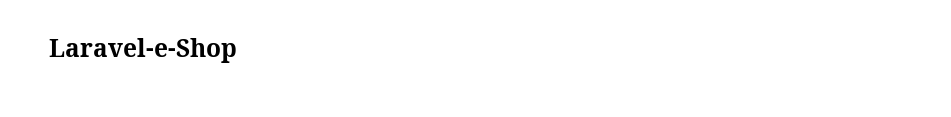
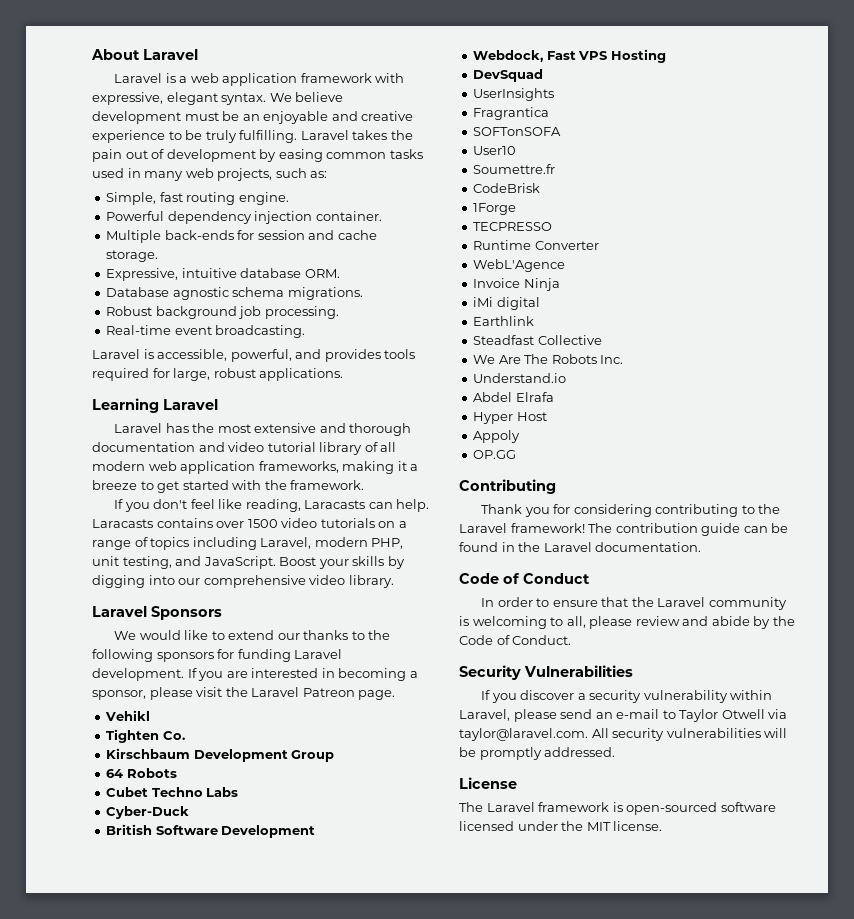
- Laravel-e-Shop
+ About Laravel
+ Laravel is a web application framework with expressive, elegant syntax. We believe development must be an enjoyable and creative experience to be truly fulfilling. Laravel takes the pain out of development by easing common tasks used in many web projects, such as:
+ Simple, fast routing engine.
+ Powerful dependency injection container.
+ Multiple back-ends for session and cache storage.
+ Expressive, intuitive database ORM.
+ Database agnostic schema migrations.
+ Robust background job processing.
+ Real-time event broadcasting.
+ Laravel is accessible, powerful, and provides tools required for large, robust applications.
+ Learning Laravel
+ Laravel has the most extensive and thorough documentation and video tutorial library of all modern web application frameworks, making it a breeze to get started with the framework.
+ If you don't feel like reading, Laracasts can help. Laracasts contains over 1500 video tutorials on a range of topics including Laravel, modern PHP, unit testing, and JavaScript. Boost your skills by digging into our comprehensive video library.
+ Laravel Sponsors
+ We would like to extend our thanks to the following sponsors for funding Laravel development. If you are interested in becoming a sponsor, please visit the Laravel Patreon page.
+ Vehikl
+ Tighten Co.
+ Kirschbaum Development Group
+ 64 Robots
+ Cubet Techno Labs
+ Cyber-Duck
+ British Software Development
+ Webdock, Fast VPS Hosting
+ DevSquad
+ UserInsights
+ Fragrantica
+ SOFTonSOFA
+ User10
+ Soumettre.fr
+ CodeBrisk
+ 1Forge
+ TECPRESSO
+ Runtime Converter
+ WebL'Agence
+ Invoice Ninja
+ iMi digital
+ Earthlink
+ Steadfast Collective
+ We Are The Robots Inc.
+ Understand.io
+ Abdel Elrafa
+ Hyper Host
+ Appoly
+ OP.GG
+ Contributing
+ Thank you for considering contributing to the Laravel framework! The contribution guide can be found in the Laravel documentation.
+ Code of Conduct
+ In order to ensure that the Laravel community is welcoming to all, please review and abide by the Code of Conduct.
+ Security Vulnerabilities
+ If you discover a security vulnerability within Laravel, please send an e-mail to Taylor Otwell via taylor@laravel.com. All security vulnerabilities will be promptly addressed.
+ License
+ The Laravel framework is open-sourced software licensed under the MIT license.

